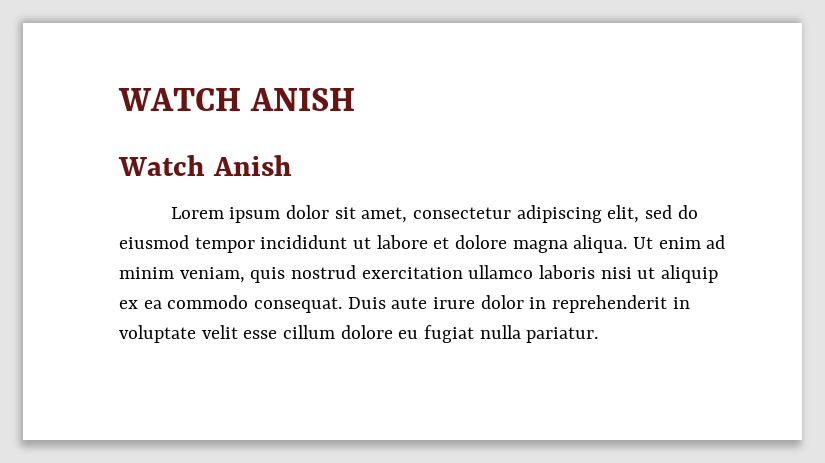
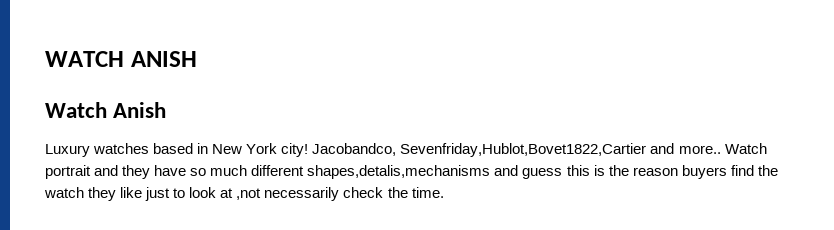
- Lorem ipsum dolor sit amet, consectetur adipiscing elit, sed do eiusmod tempor incididunt ut labore et dolore magna aliqua. Ut enim ad minim veniam, quis nostrud exercitation ullamco laboris nisi ut aliquip ex ea commodo consequat. Duis aute irure dolor in reprehenderit in voluptate velit esse cillum dolore eu fugiat nulla pariatur.
+ Luxury watches based in New York city! Jacobandco, Sevenfriday,Hublot,Bovet1822,Cartier and more.. Watch portrait and they have so much different shapes,detalis,mechanisms and guess this is the reason buyers find the watch they like just to look at ,not necessarily check the time.

